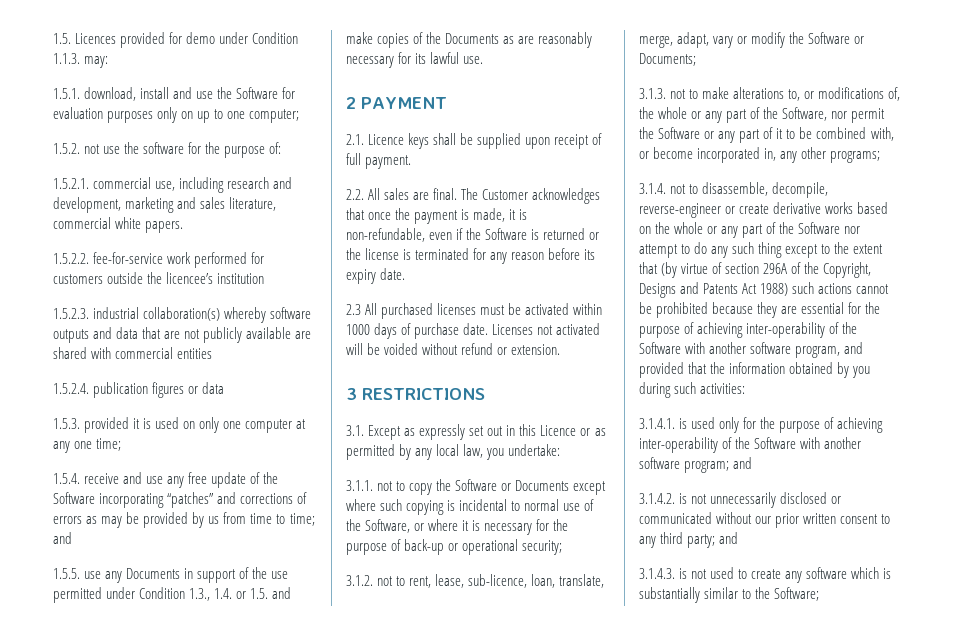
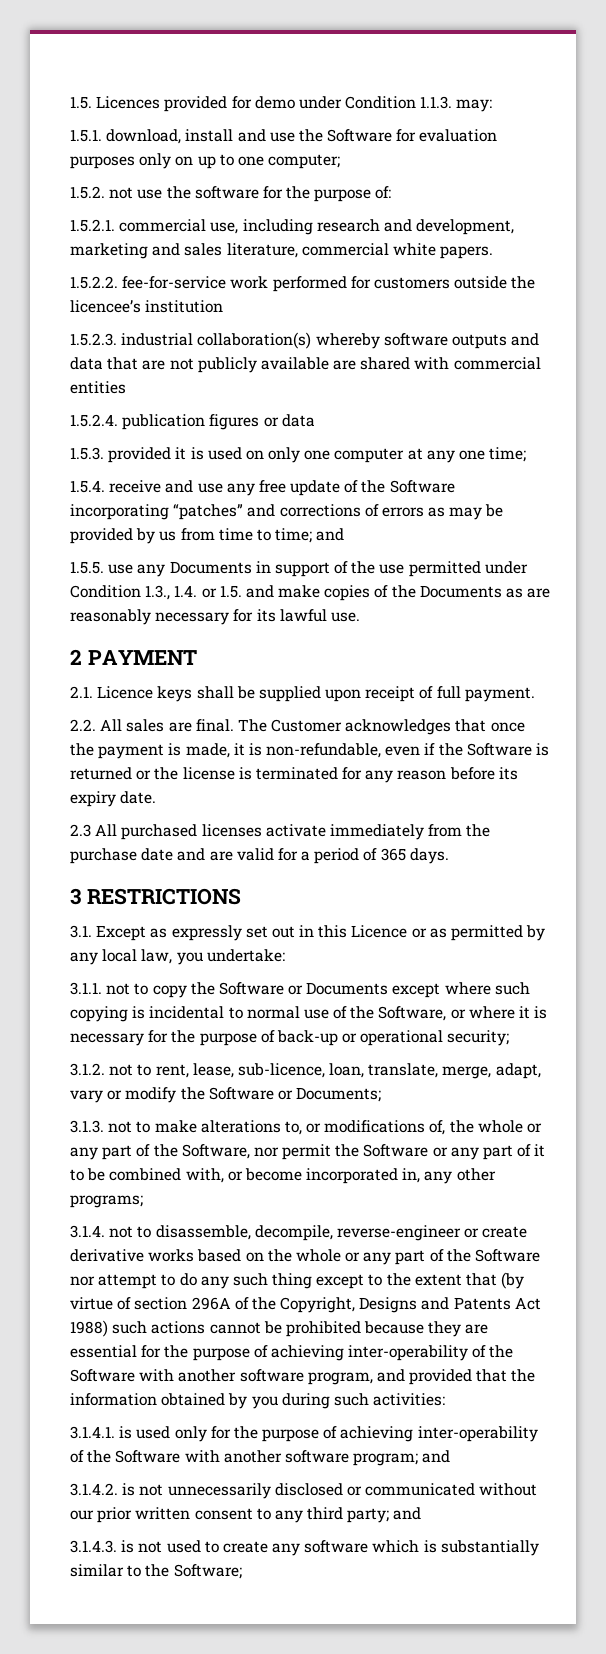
- 2.3 All purchased licenses must be activated within 1000 days of purchase date. Licenses not activated will be voided without refund or extension.
+ 2.3 All purchased licenses activate immediately from the purchase date and are valid for a period of 365 days.

